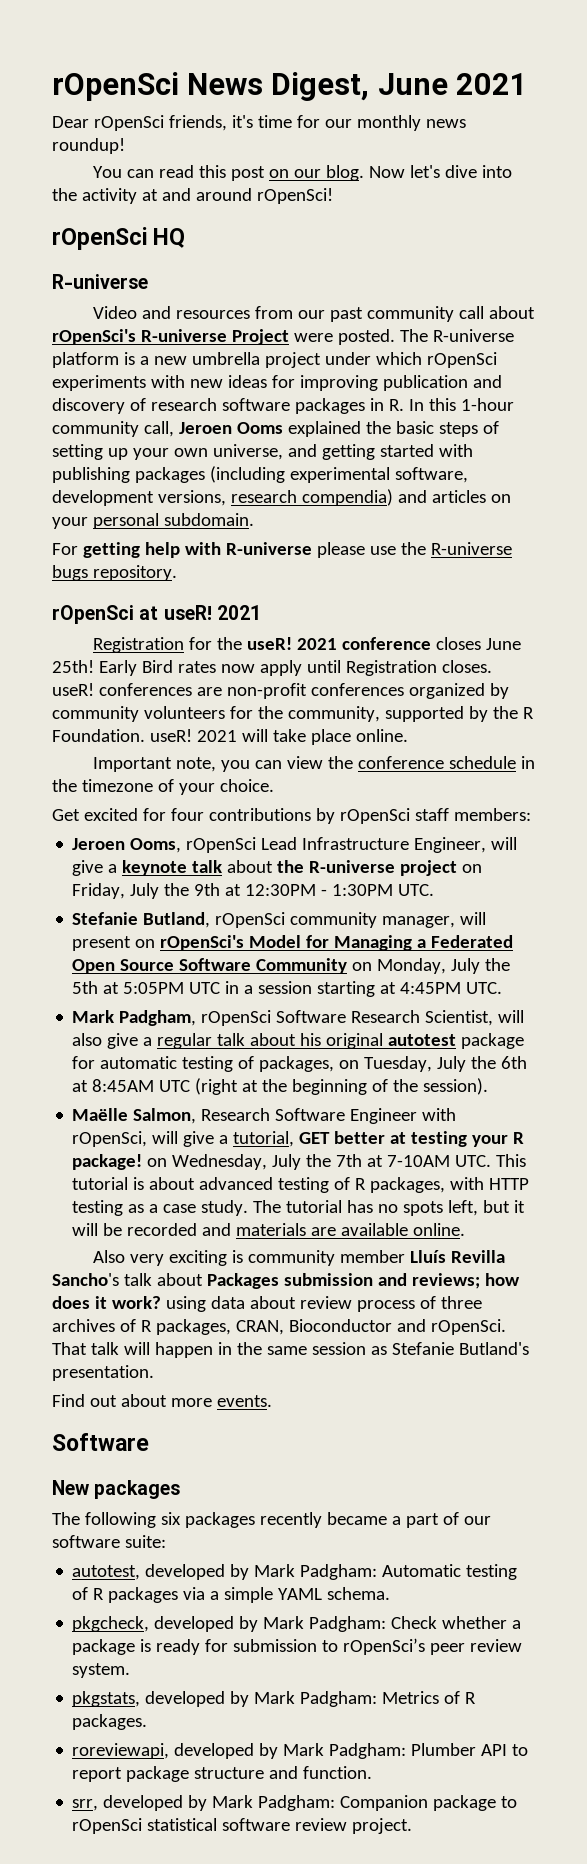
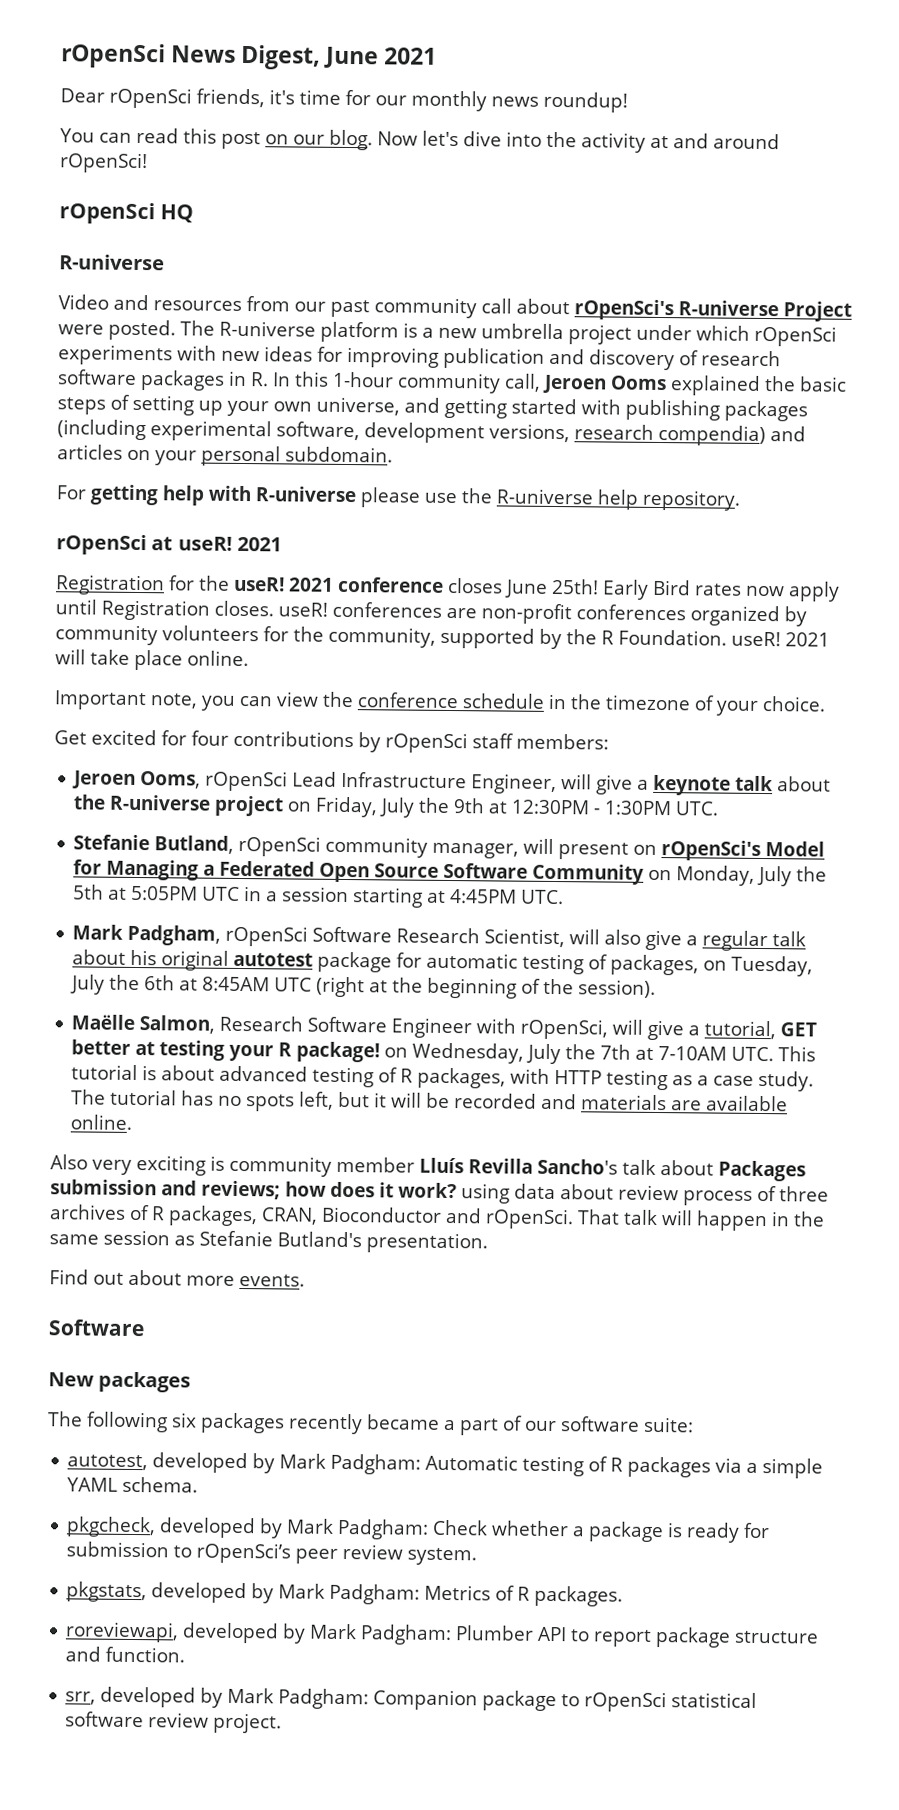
- For getting help with R-universe please use the R-universe bugs repository.
+ For getting help with R-universe please use the R-universe help repository.

